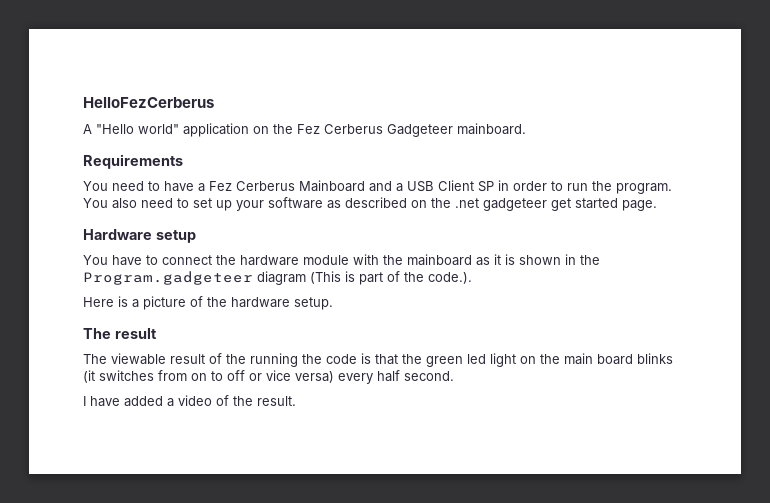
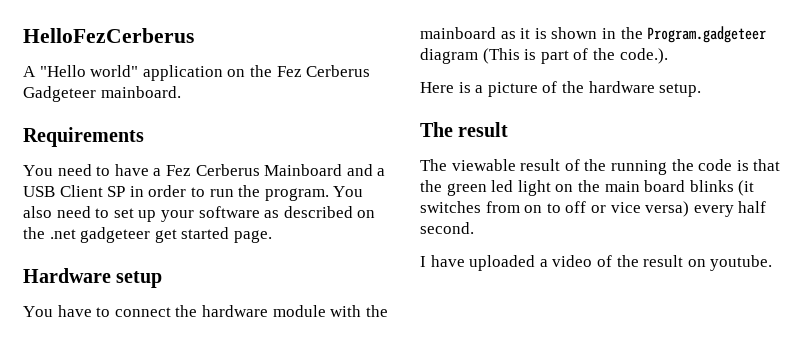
- I have added a video of the result.
+ I have uploaded a video of the result on youtube.

